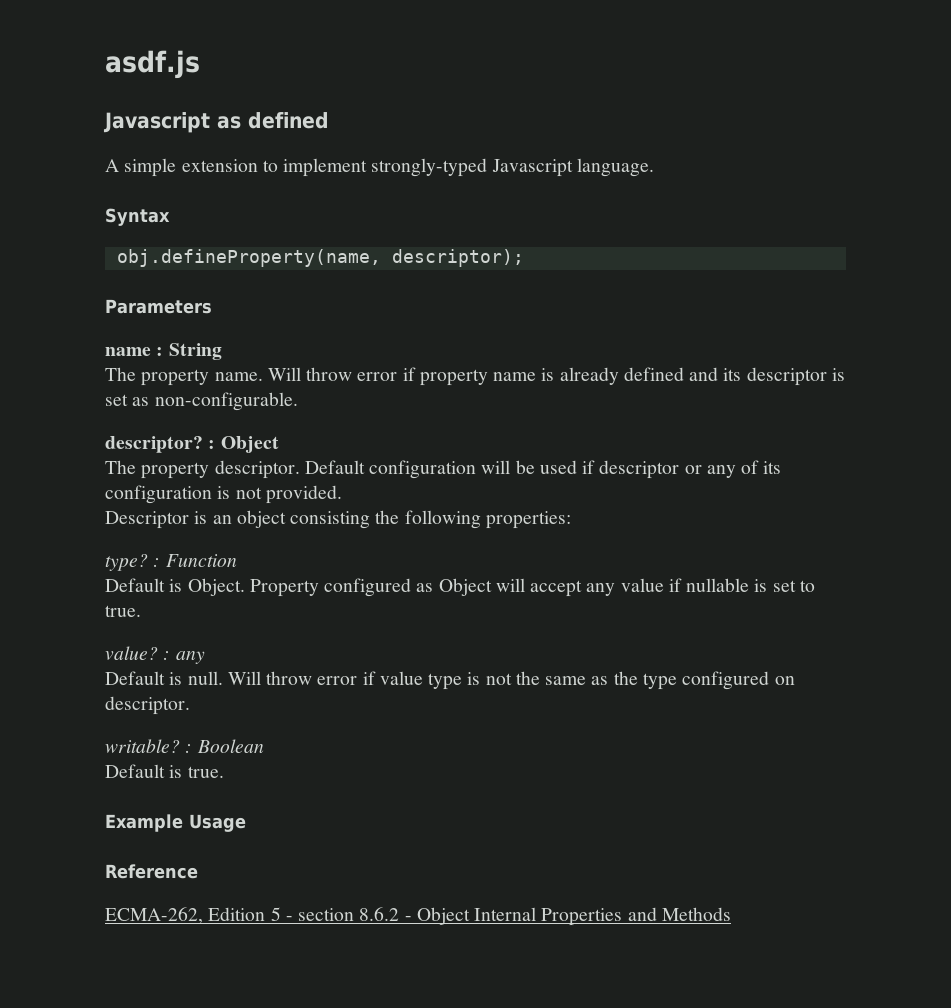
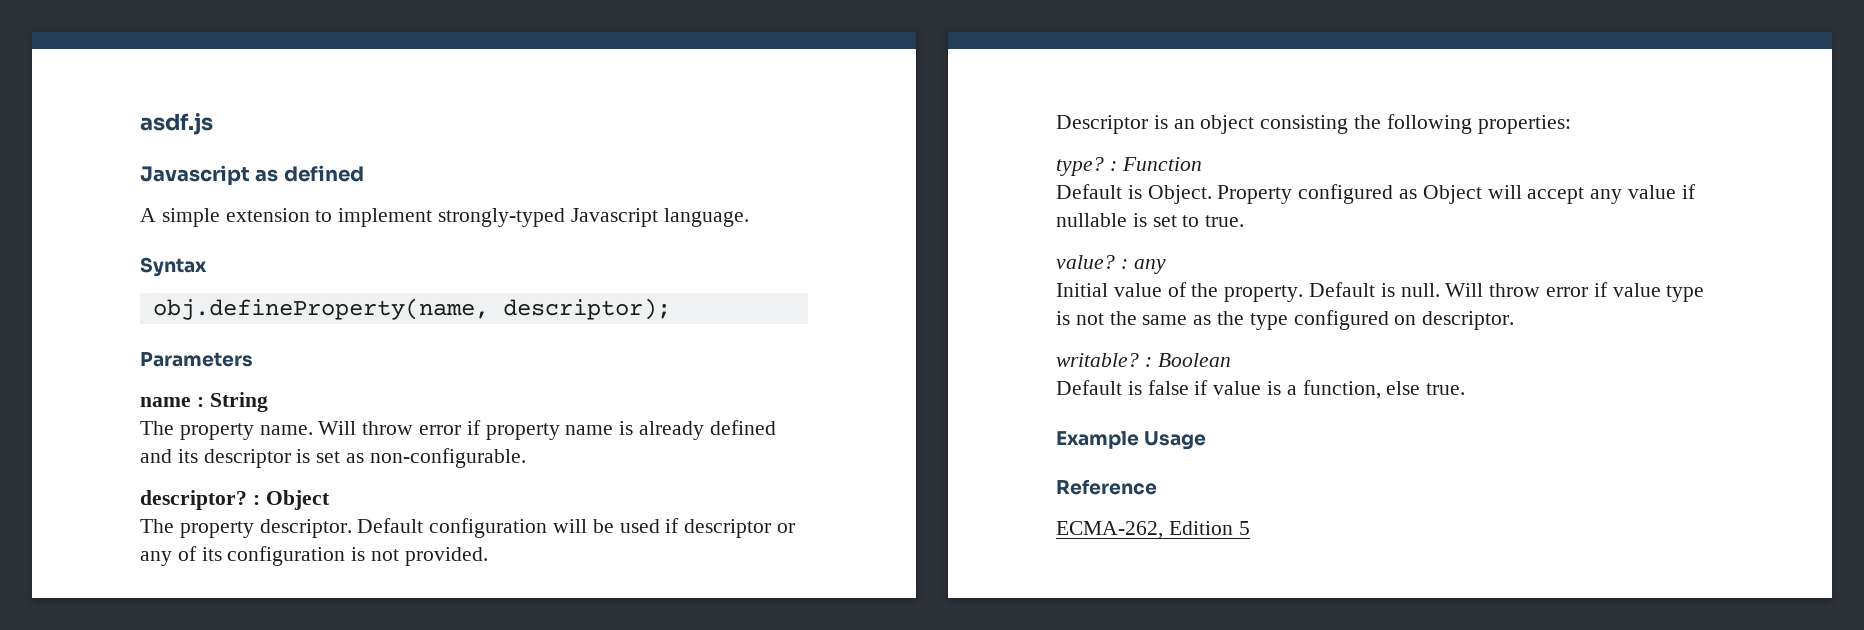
+ Initial value of the property.
- Default is true.
+ Default is false if value is a function, else true.
- ECMA-262, Edition 5 - section 8.6.2 - Object Internal Properties and Methods
+ ECMA-262, Edition 5

